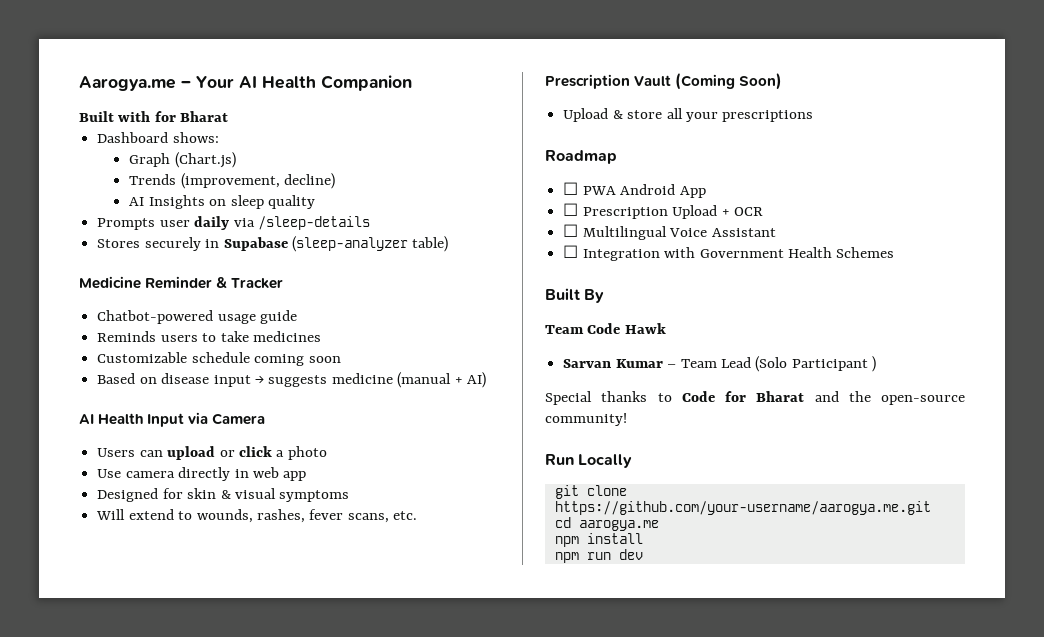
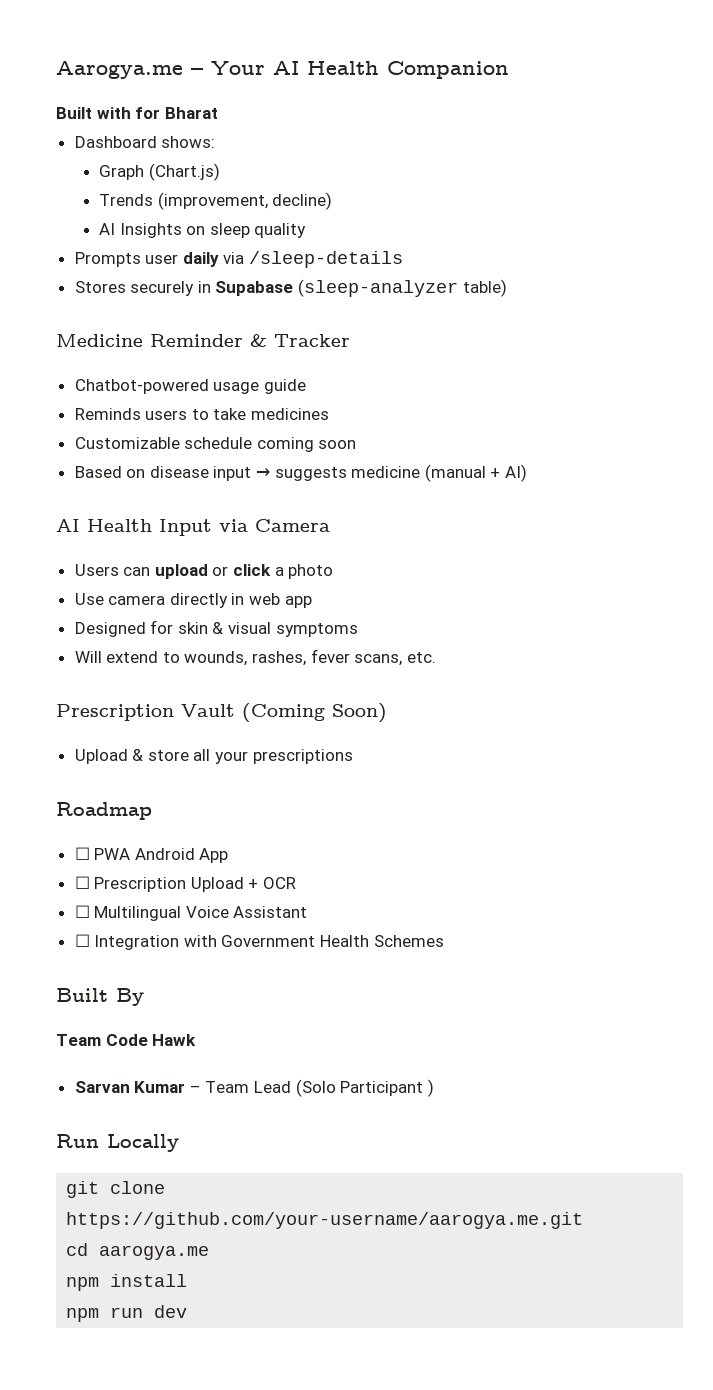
- Special thanks to Code for Bharat and the open-source community!

